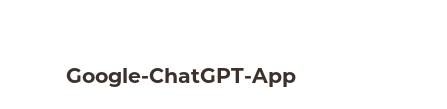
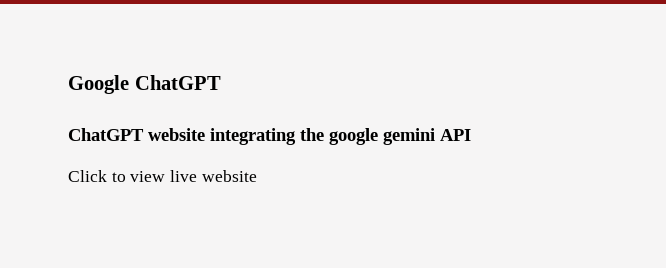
- Google-ChatGPT-App
+ Google ChatGPT
+ ChatGPT website integrating the google gemini API
+ Click to view live website

